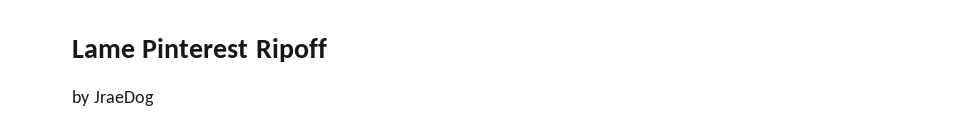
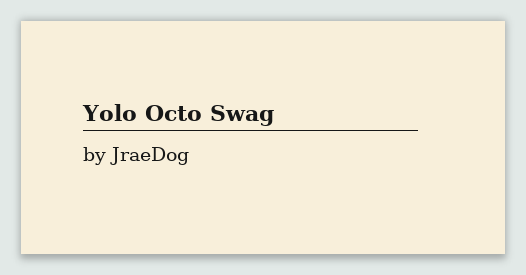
- Lame Pinterest Ripoff
+ Yolo Octo Swag

